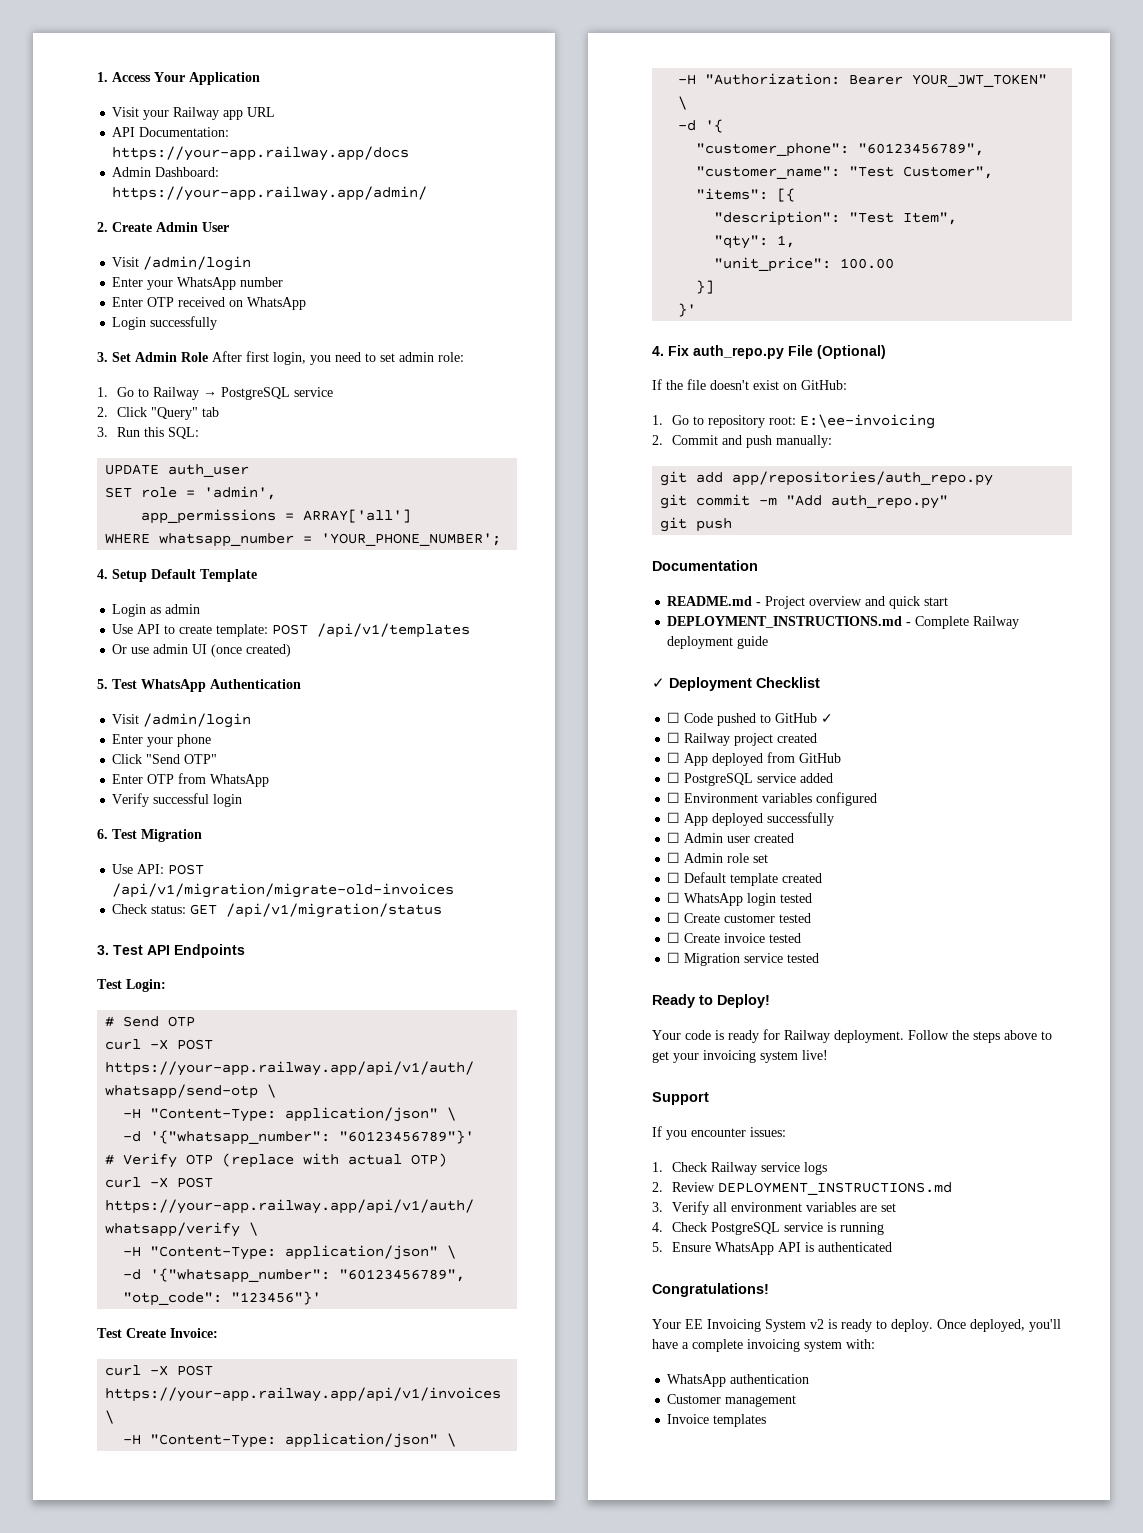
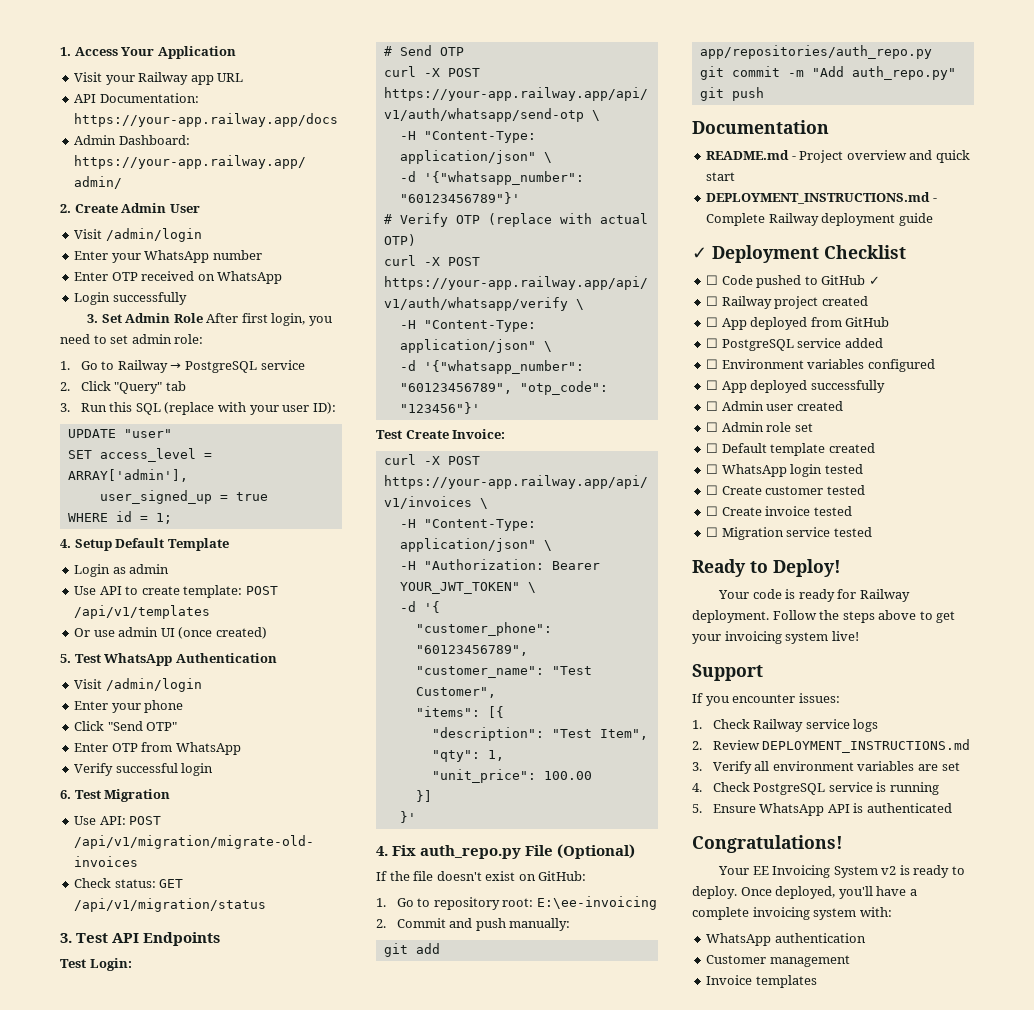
- 3. Run this SQL:
+ 3. Run this SQL (replace with your user ID):
- UPDATE auth_user
+ UPDATE "user"
- SET role = 'admin',
- app_permissions = ARRAY['all']
- WHERE whatsapp_number = 'YOUR_PHONE_NUMBER';
+ SET access_level = ARRAY['admin'],
+ user_signed_up = true
+ WHERE id = 1;

